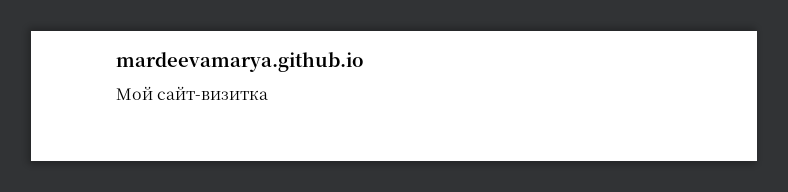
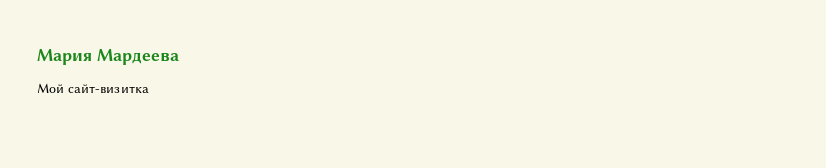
- mardeevamarya.github.io
+ Мария Мардеева

